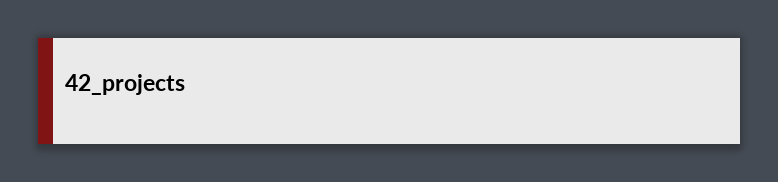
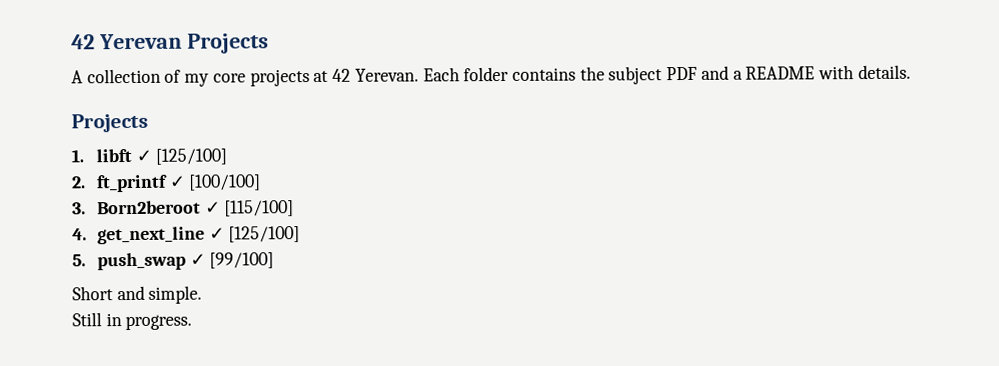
- 42_projects
+ 42 Yerevan Projects
+ A collection of my core projects at 42 Yerevan. Each folder contains the subject PDF and a README with details.
+ Projects
+ 1. libft ✓ [125/100]
+ 2. ft_printf ✓ [100/100]
+ 3. Born2beroot ✓ [115/100]
+ 4. get_next_line ✓ [125/100]
+ 5. push_swap ✓ [99/100]
+ Short and simple.
+ Still in progress.

